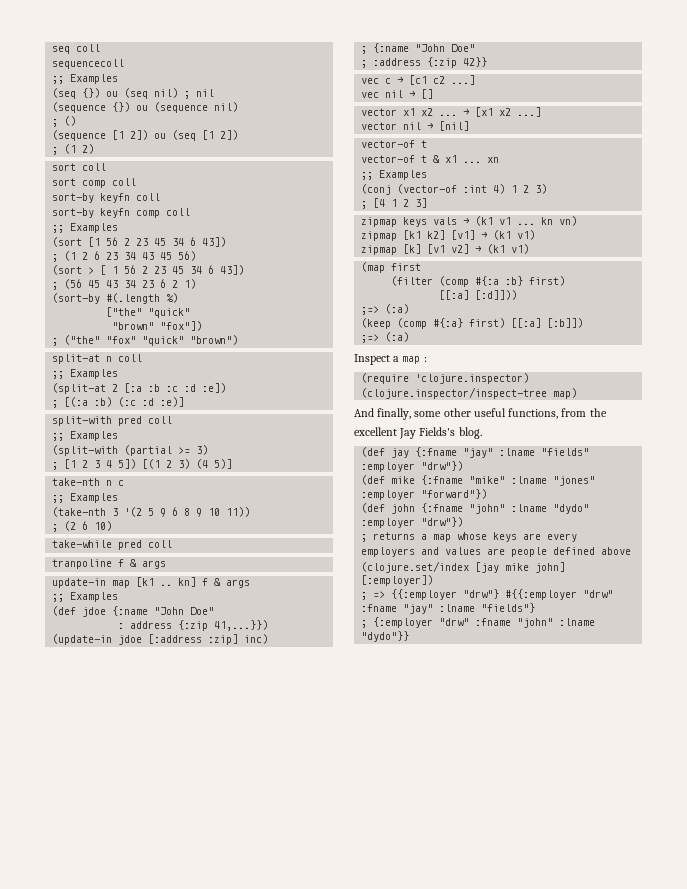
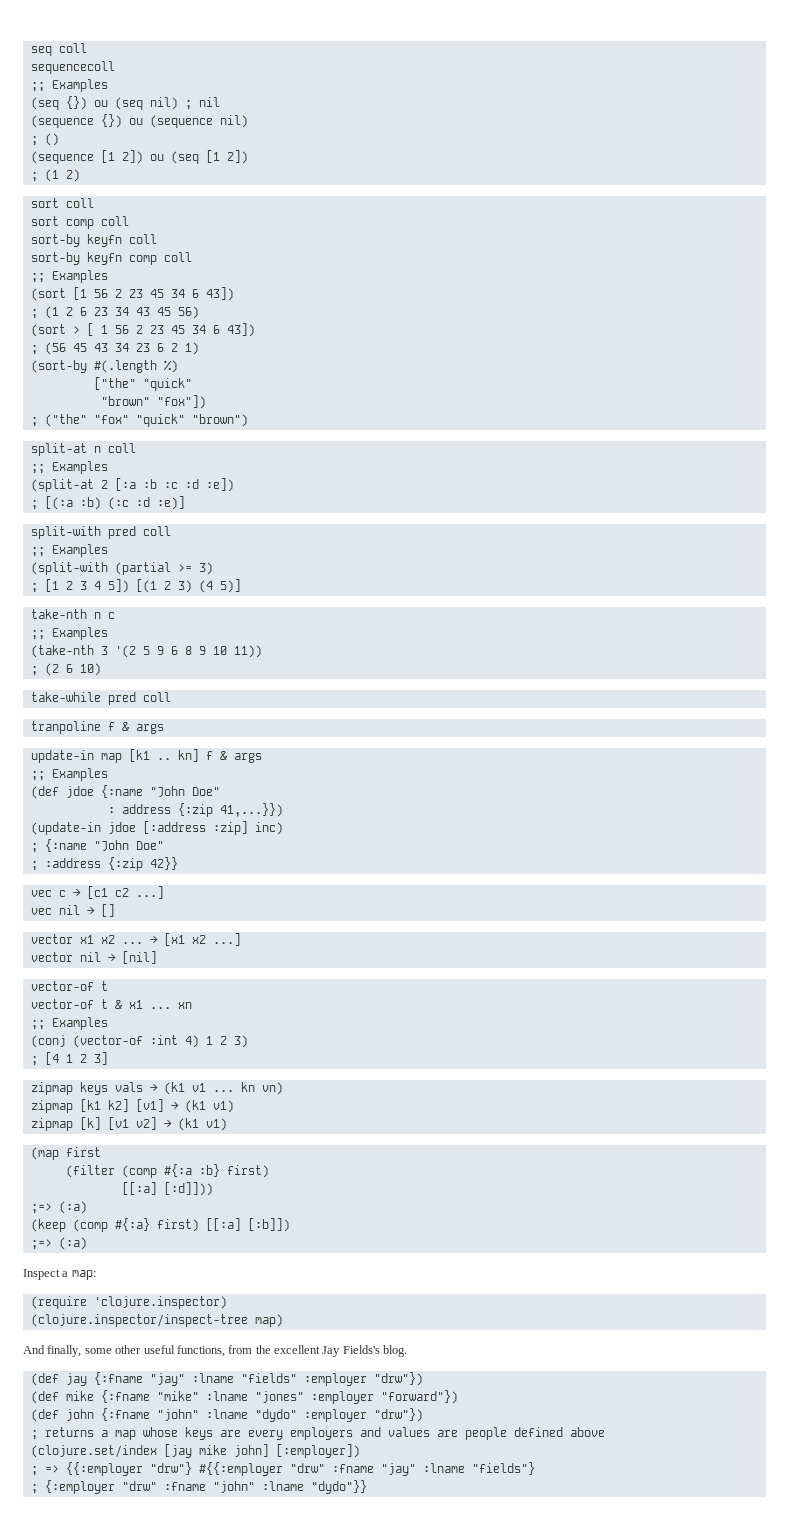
- Inspect a map :
+ Inspect a map:

